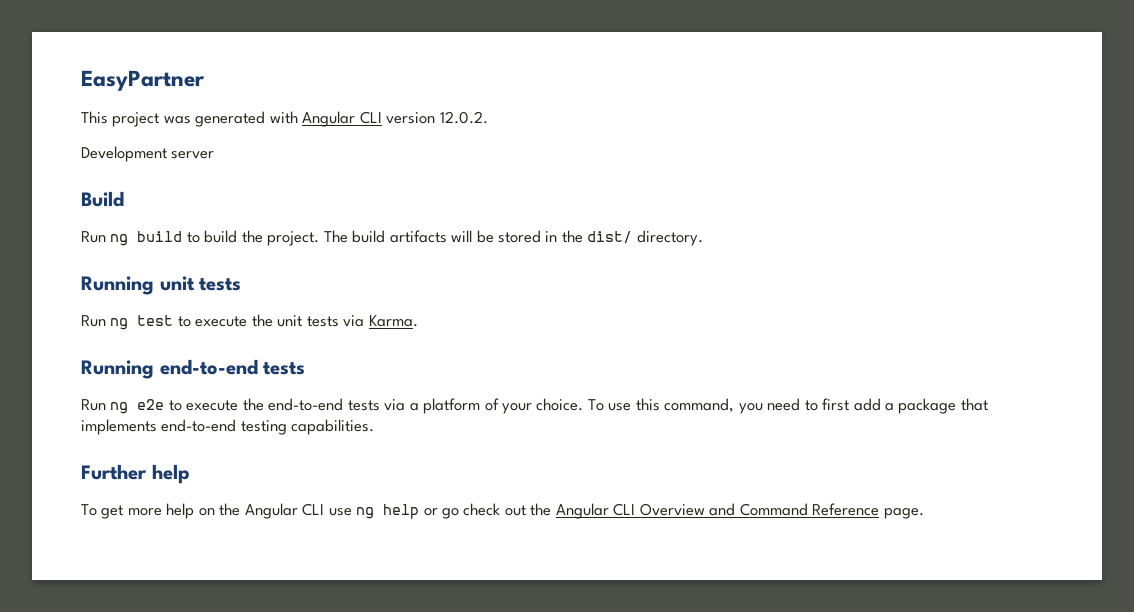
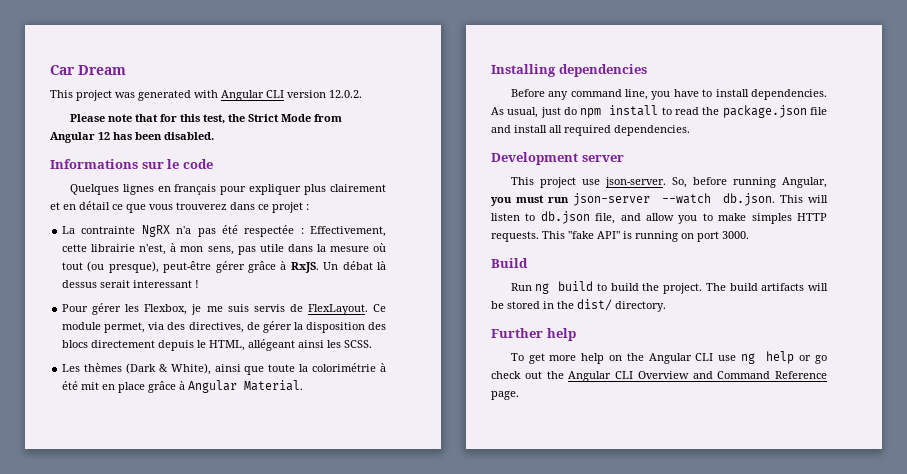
- EasyPartner
+ Car Dream
+ Please note that for this test, the Strict Mode from Angular 12 has been disabled.
+ Informations sur le code
+ Quelques lignes en français pour expliquer plus clairement et en détail ce que vous trouverez dans ce projet :
+ La contrainte NgRX n'a pas été respectée : Effectivement, cette librairie n'est, à mon sens, pas utile dans la mesure où tout (ou presque), peut-être gérer grâce à RxJS. Un débat là dessus serait interessant !
+ Pour gérer les Flexbox, je me suis servis de FlexLayout. Ce module permet, via des directives, de gérer la disposition des blocs directement depuis le HTML, allégeant ainsi les SCSS.
+ Les thèmes (Dark & White), ainsi que toute la colorimétrie à été mit en place grâce à Angular Material.
+ Installing dependencies
+ Before any command line, you have to install dependencies. As usual, just do npm install to read the package.json file and install all required dependencies.
  Development server
+ This project use json-server. So, before running Angular, you must run json-server --watch db.json. This will listen to db.json file, and allow you to make simples HTTP requests. This "fake API" is running on port 3000.
- Running unit tests
- Run ng test to execute the unit tests via Karma.
- Running end-to-end tests
- Run ng e2e to execute the end-to-end tests via a platform of your choice. To use this command, you need to first add a package that implements end-to-end testing capabilities.

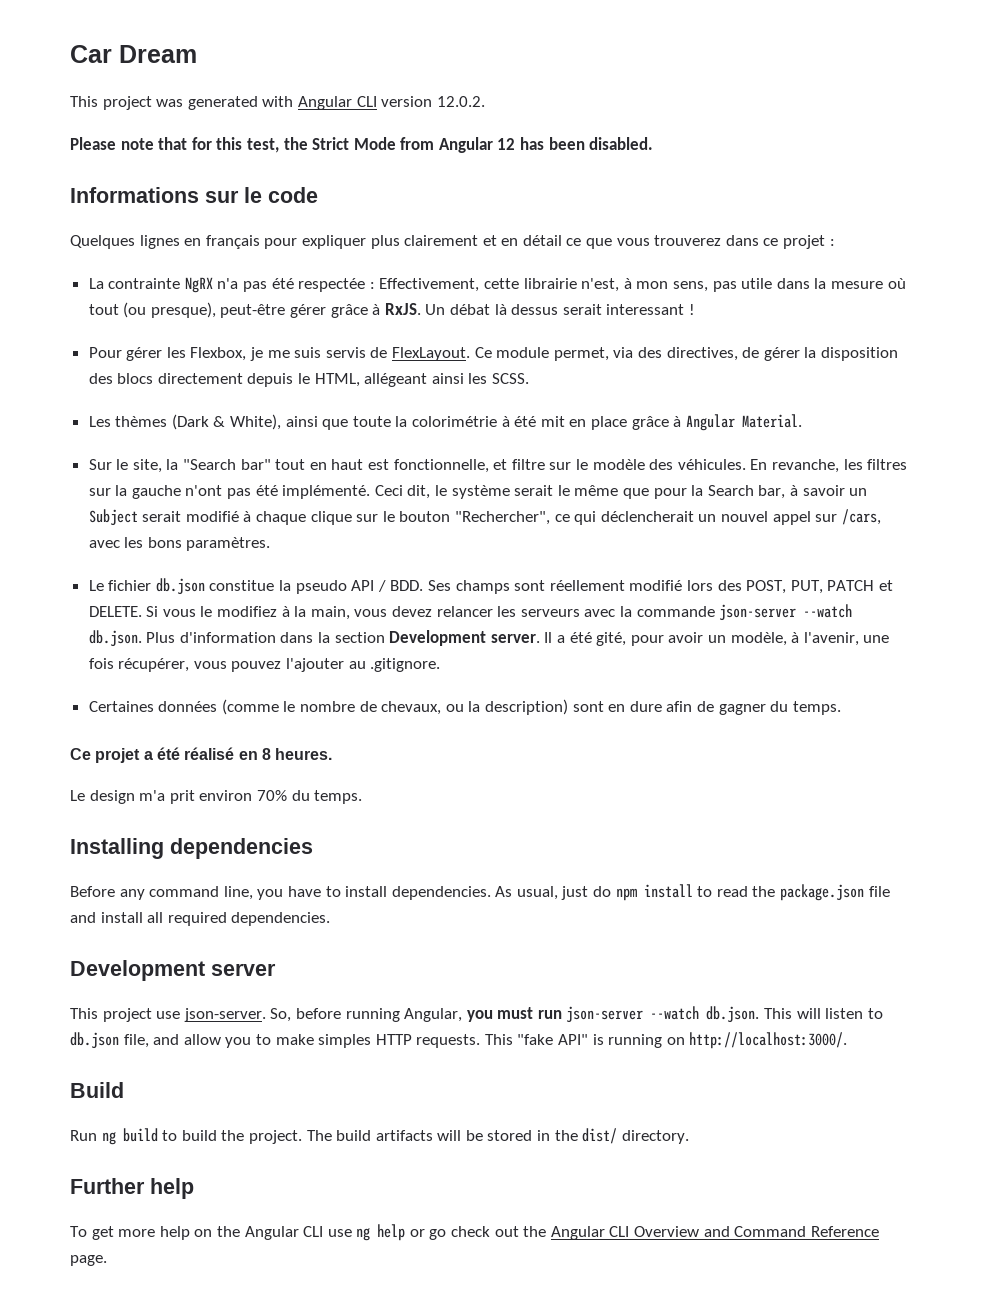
+ Sur le site, la "Search bar" tout en haut est fonctionnelle, et filtre sur le modèle des véhicules. En revanche, les filtres sur la gauche n'ont pas été implémenté. Ceci dit, le système serait le même que pour la Search bar, à savoir un Subject serait modifié à chaque clique sur le bouton "Rechercher", ce qui déclencherait un nouvel appel sur /cars, avec les bons paramètres.
+ Le fichier db.json constitue la pseudo API / BDD. Ses champs sont réellement modifié lors des POST, PUT, PATCH et DELETE. Si vous le modifiez à la main, vous devez relancer les serveurs avec la commande json-server --watch db.json. Plus d'information dans la section Development server. Il a été gité, pour avoir un modèle, à l'avenir, une fois récupérer, vous pouvez l'ajouter au .gitignore.
+ Certaines données (comme le nombre de chevaux, ou la description) sont en dure afin de gagner du temps.
+ Ce projet a été réalisé en 8 heures.
+ Le design m'a prit environ 70% du temps.
- This "fake API" is running on port 3000.
+ This "fake API" is running on http://localhost:3000/.

